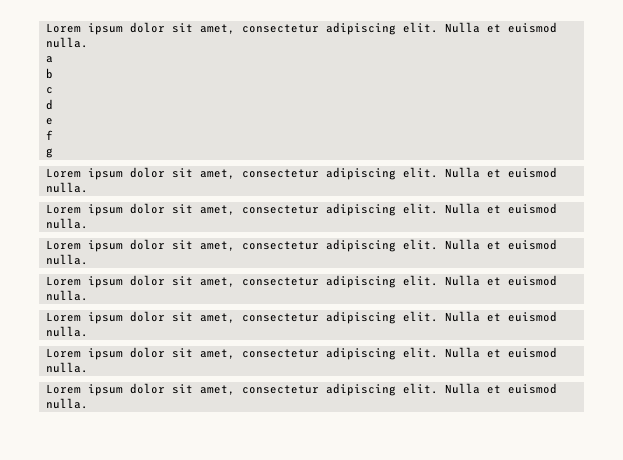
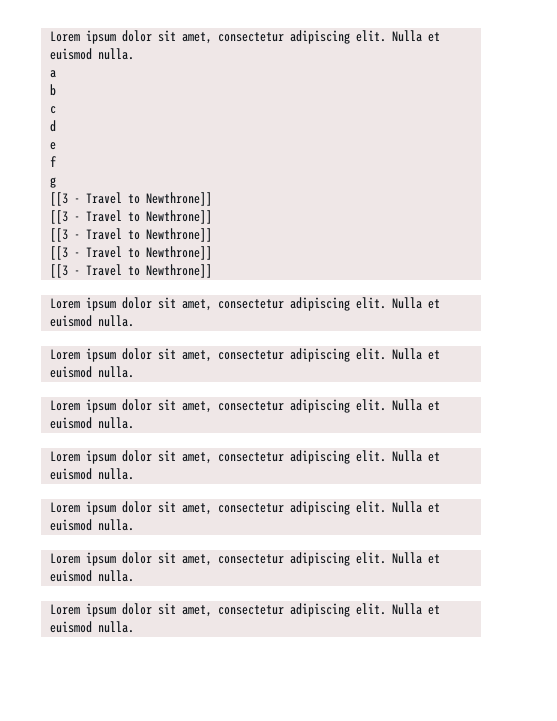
  g
+ [[3 - Travel to Newthrone]]
+ [[3 - Travel to Newthrone]]
+ [[3 - Travel to Newthrone]]
+ [[3 - Travel to Newthrone]]
+ [[3 - Travel to Newthrone]]

